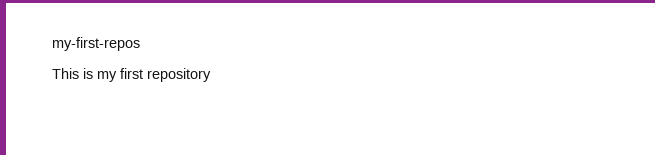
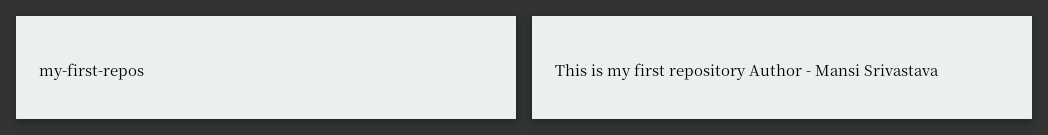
- This is my first repository
+ This is my first repository Author - Mansi Srivastava

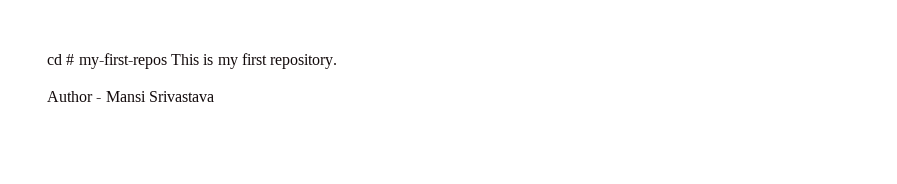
- my-first-repos
- This is my first repository Author - Mansi Srivastava
+ cd # my-first-repos This is my first repository.
+ Author - Mansi Srivastava

